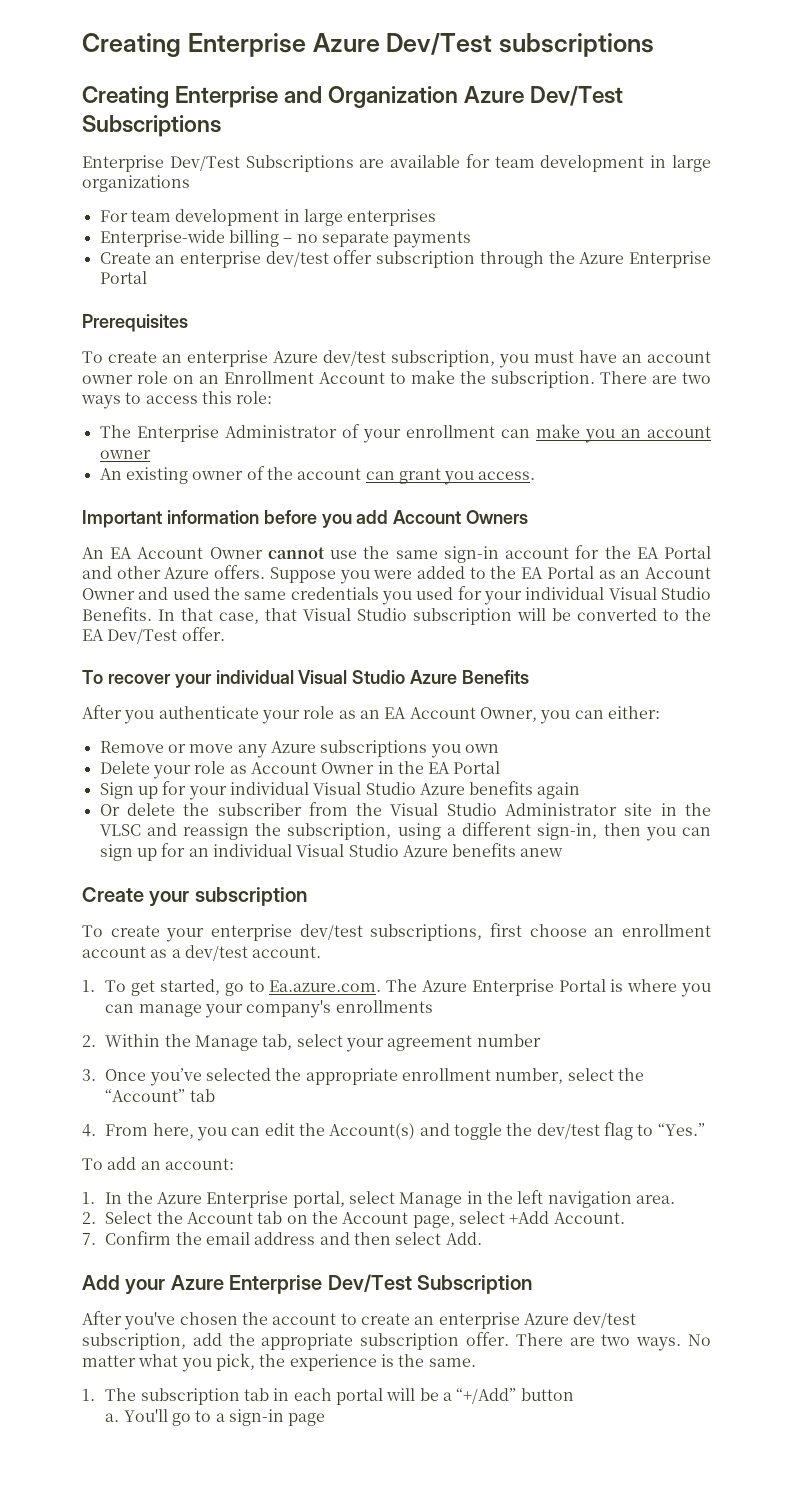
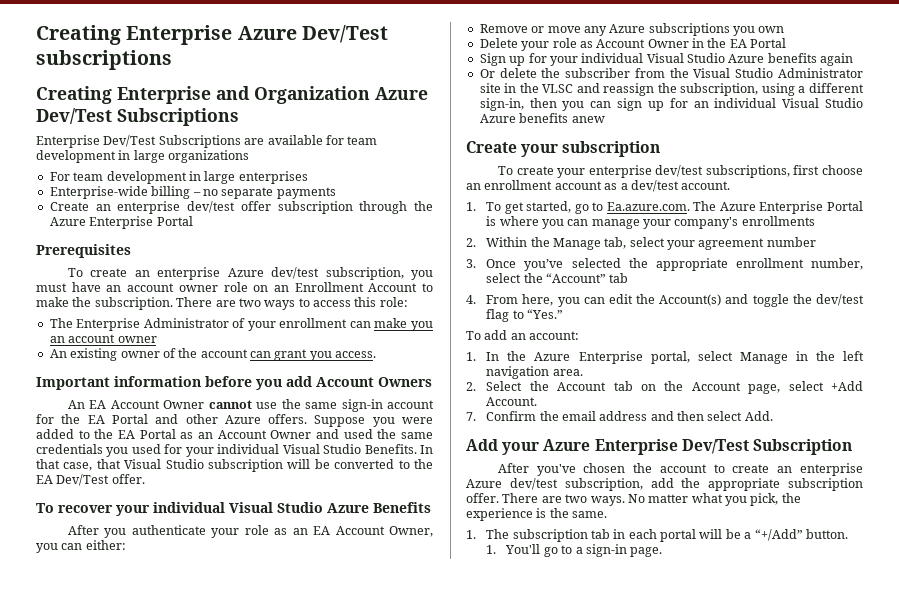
- 1. The subscription tab in each portal will be a “+/Add” button
- a. You'll go to a sign-in page
+ 1. The subscription tab in each portal will be a “+/Add” button.
+ 1. You'll go to a sign-in page.

